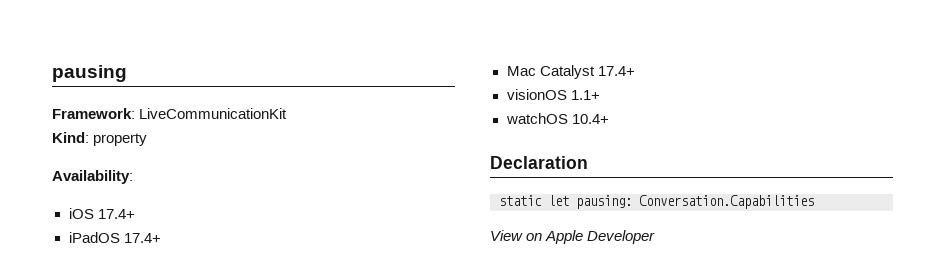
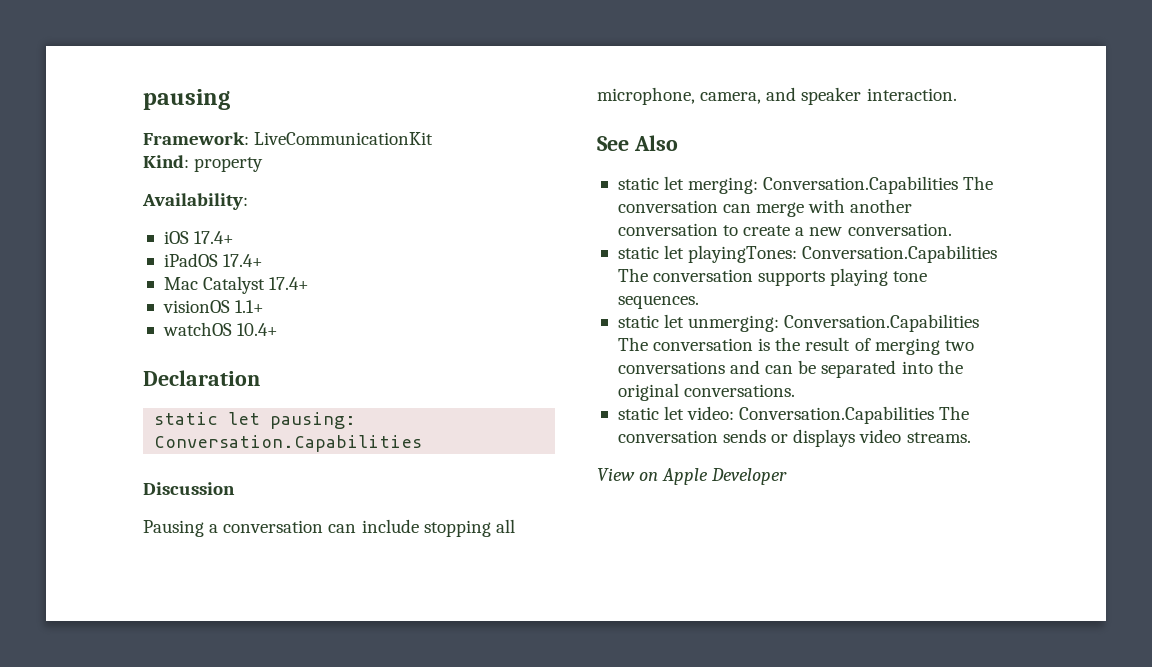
+ Discussion
+ Pausing a conversation can include stopping all microphone, camera, and speaker interaction.
+ See Also
+ static let merging: Conversation.Capabilities The conversation can merge with another conversation to create a new conversation.
+ static let playingTones: Conversation.Capabilities The conversation supports playing tone sequences.
+ static let unmerging: Conversation.Capabilities The conversation is the result of merging two conversations and can be separated into the original conversations.
+ static let video: Conversation.Capabilities The conversation sends or displays video streams.

